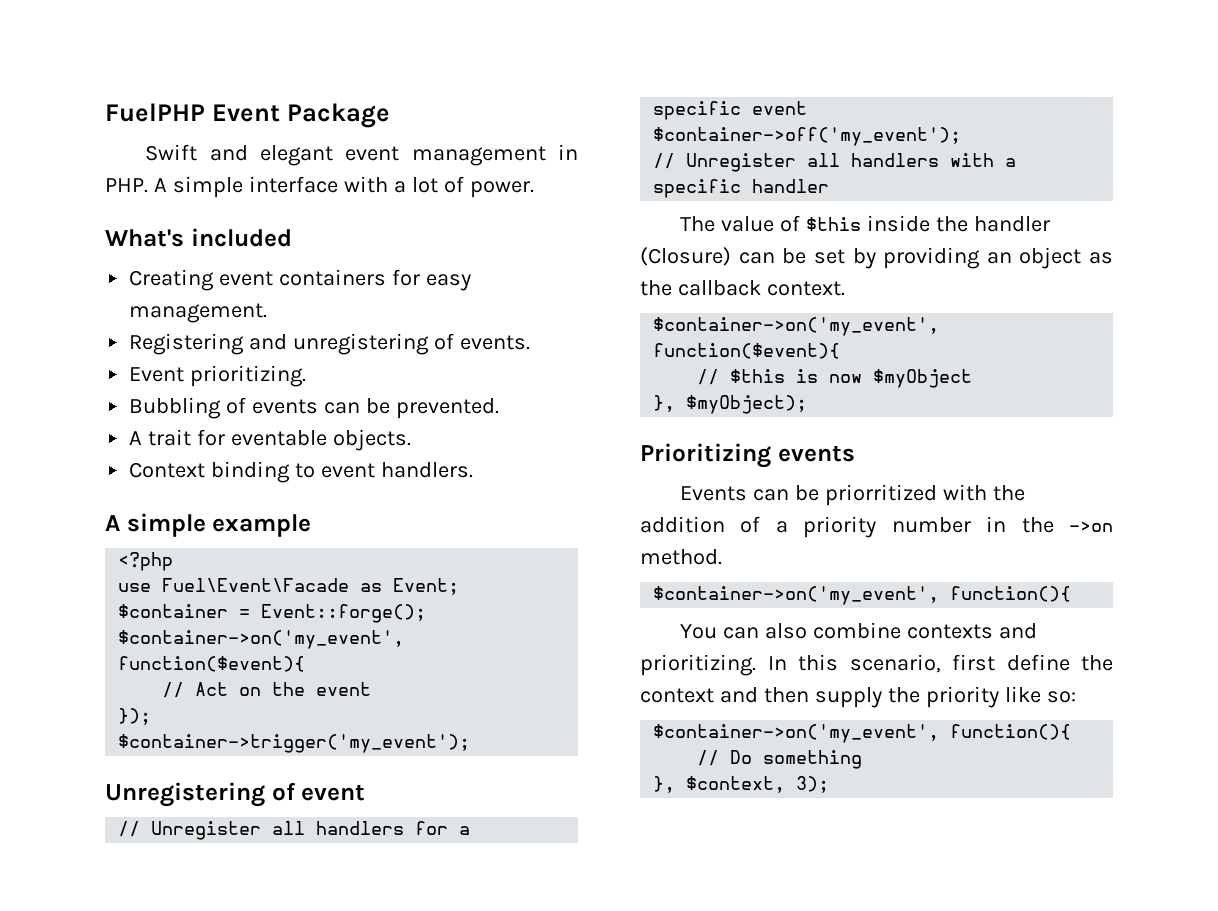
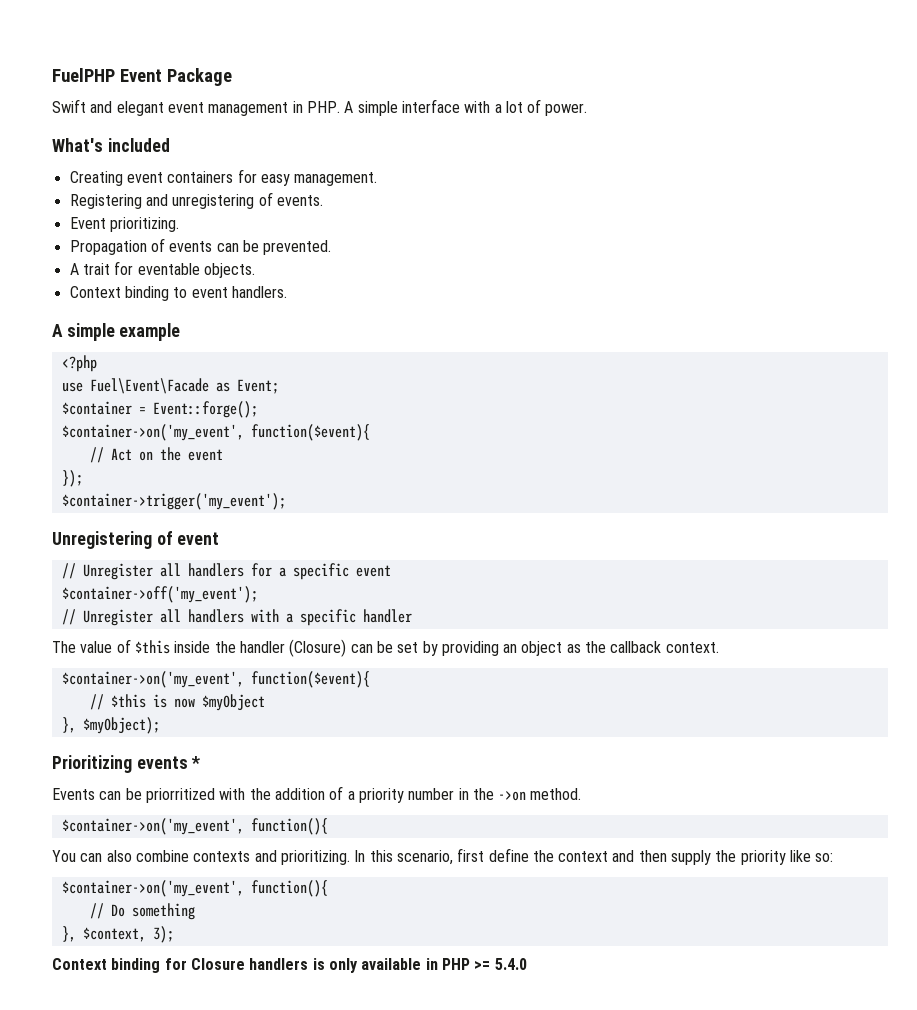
- Bubbling of events can be prevented.
+ Propagation of events can be prevented.
- Prioritizing events
+ Prioritizing events *
+ Context binding for Closure handlers is only available in PHP >= 5.4.0

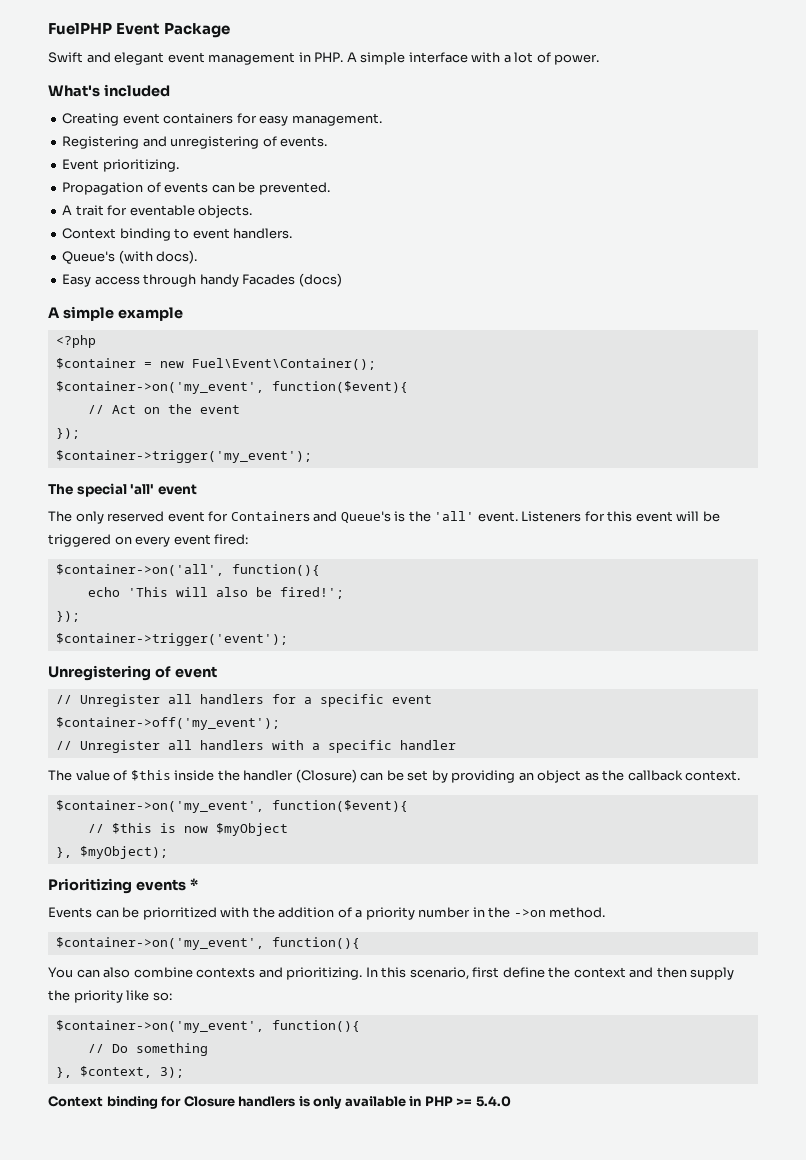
+ Queue's (with docs).
+ Easy access through handy Facades (docs)
- use Fuel\Event\Facade as Event;
- $container = Event::forge();
+ $container = new Fuel\Event\Container();
+ The special 'all' event
+ The only reserved event for Containers and Queue's is the 'all' event. Listeners for this event will be triggered on every event fired:
+ $container->on('all', function(){
+ echo 'This will also be fired!';
+ });
+ $container->trigger('event');

